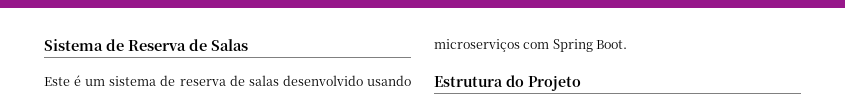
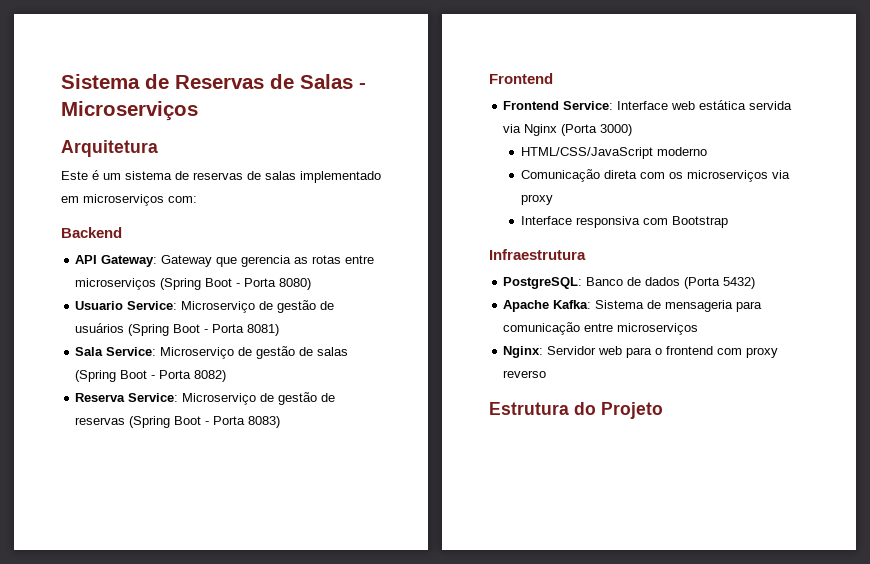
- Sistema de Reserva de Salas
+ Sistema de Reservas de Salas - Microserviços
+ Arquitetura
- Este é um sistema de reserva de salas desenvolvido usando microserviços com Spring Boot.
+ Este é um sistema de reservas de salas implementado em microserviços com:
+ Backend
+ API Gateway: Gateway que gerencia as rotas entre microserviços (Spring Boot - Porta 8080)
+ Usuario Service: Microserviço de gestão de usuários (Spring Boot - Porta 8081)
+ Sala Service: Microserviço de gestão de salas (Spring Boot - Porta 8082)
+ Reserva Service: Microserviço de gestão de reservas (Spring Boot - Porta 8083)
+ Frontend
+ Frontend Service: Interface web estática servida via Nginx (Porta 3000)
+ HTML/CSS/JavaScript moderno
+ Comunicação direta com os microserviços via proxy
+ Interface responsiva com Bootstrap
+ Infraestrutura
+ PostgreSQL: Banco de dados (Porta 5432)
+ Apache Kafka: Sistema de mensageria para comunicação entre microserviços
+ Nginx: Servidor web para o frontend com proxy reverso

